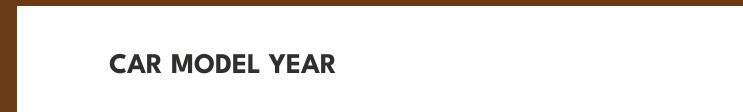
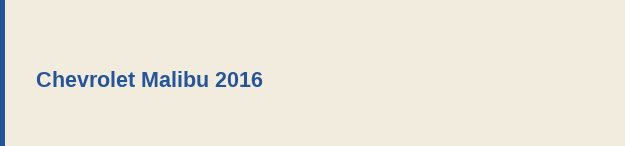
- CAR MODEL YEAR
+ Chevrolet Malibu 2016

